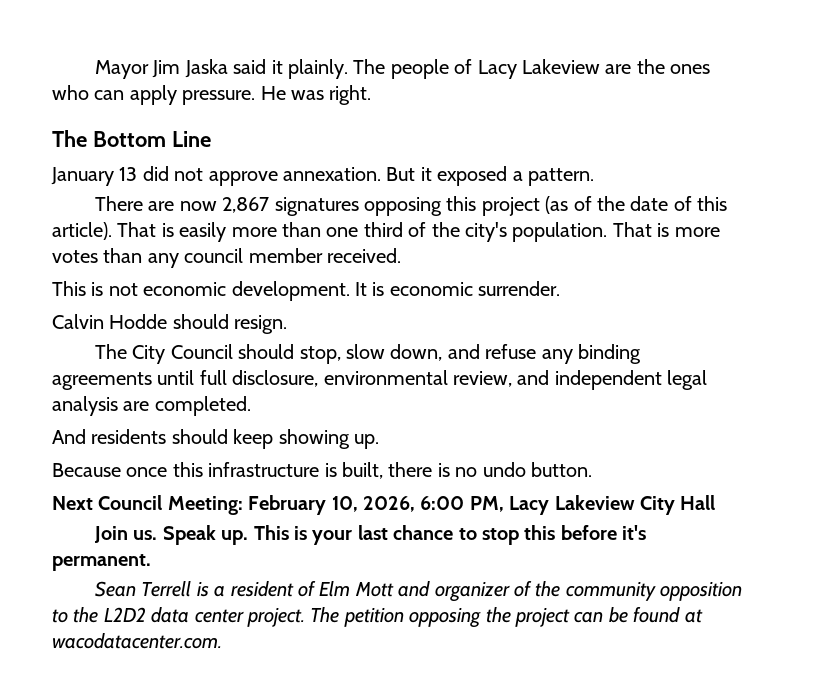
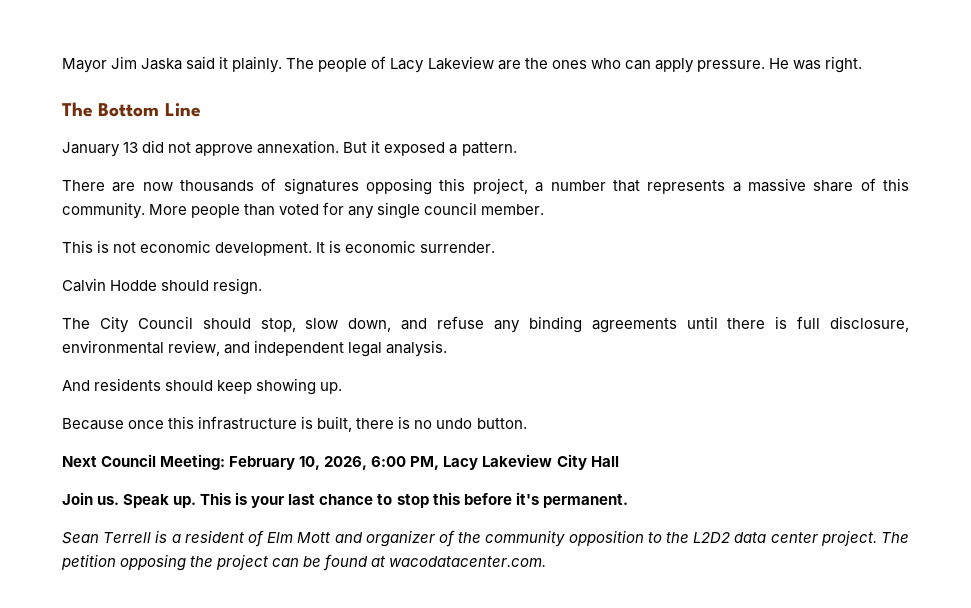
- There are now 2,867 signatures opposing this project (as of the date of this article). That is easily more than one third of the city's population. That is more votes than any council member received.
+ There are now thousands of signatures opposing this project, a number that represents a massive share of this community. More people than voted for any single council member.
- The City Council should stop, slow down, and refuse any binding agreements until full disclosure, environmental review, and independent legal analysis are completed.
+ The City Council should stop, slow down, and refuse any binding agreements until there is full disclosure, environmental review, and independent legal analysis.

